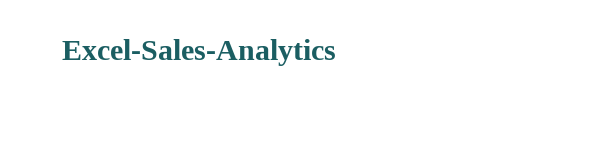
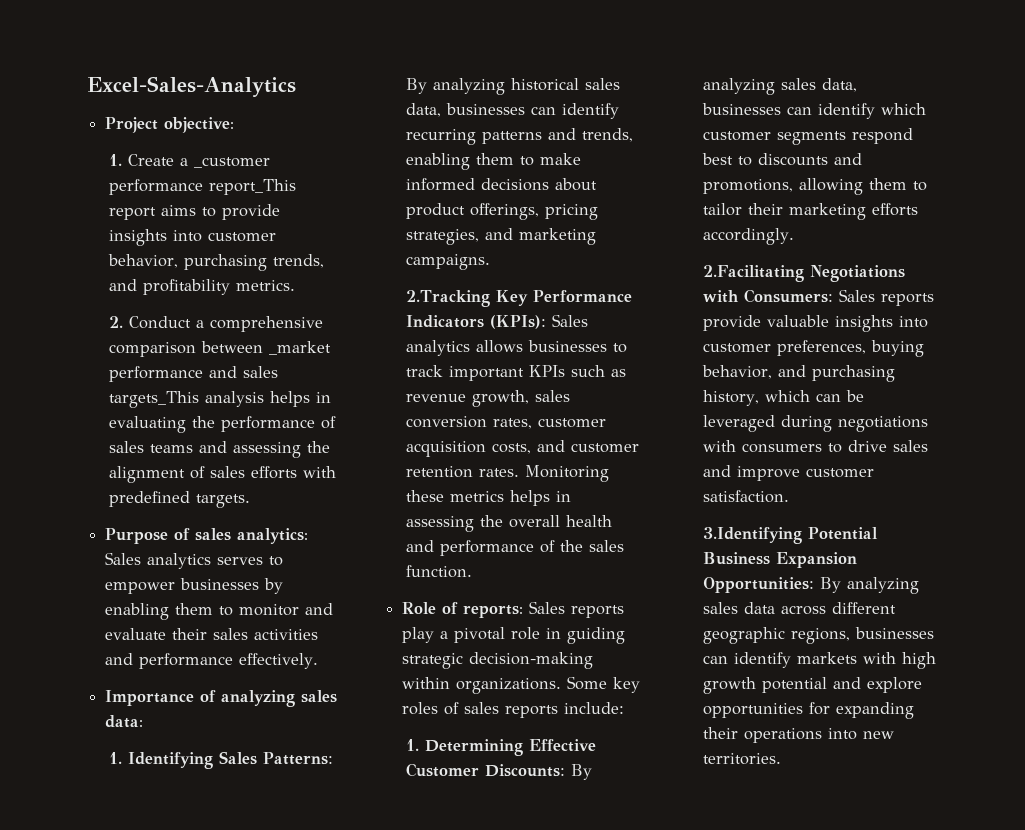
+ Project objective:
+ 1. Create a _customer performance report_This report aims to provide insights into customer behavior, purchasing trends, and profitability metrics.
+ 2. Conduct a comprehensive comparison between _market performance and sales targets_This analysis helps in evaluating the performance of sales teams and assessing the alignment of sales efforts with predefined targets.
+ Purpose of sales analytics: Sales analytics serves to empower businesses by enabling them to monitor and evaluate their sales activities and performance effectively.
+ Importance of analyzing sales data:
+ 1. Identifying Sales Patterns: By analyzing historical sales data, businesses can identify recurring patterns and trends, enabling them to make informed decisions about product offerings, pricing strategies, and marketing campaigns.
+ 2.Tracking Key Performance Indicators (KPIs): Sales analytics allows businesses to track important KPIs such as revenue growth, sales conversion rates, customer acquisition costs, and customer retention rates. Monitoring these metrics helps in assessing the overall health and performance of the sales function.
+ Role of reports: Sales reports play a pivotal role in guiding strategic decision-making within organizations. Some key roles of sales reports include:
+ 1. Determining Effective Customer Discounts: By analyzing sales data, businesses can identify which customer segments respond best to discounts and promotions, allowing them to tailor their marketing efforts accordingly.
+ 2.Facilitating Negotiations with Consumers: Sales reports provide valuable insights into customer preferences, buying behavior, and purchasing history, which can be leveraged during negotiations with consumers to drive sales and improve customer satisfaction.
+ 3.Identifying Potential Business Expansion Opportunities: By analyzing sales data across different geographic regions, businesses can identify markets with high growth potential and explore opportunities for expanding their operations into new territories.

